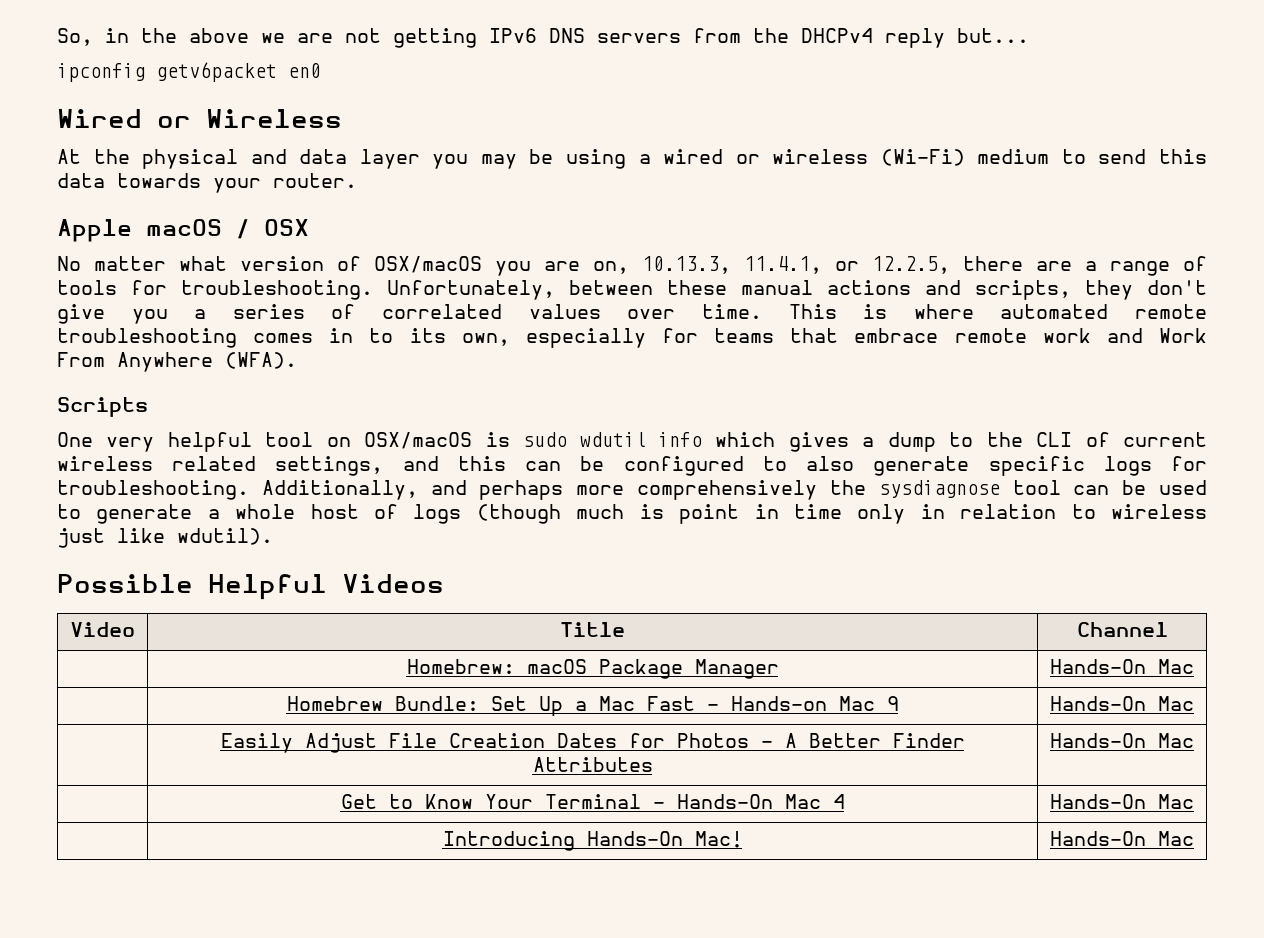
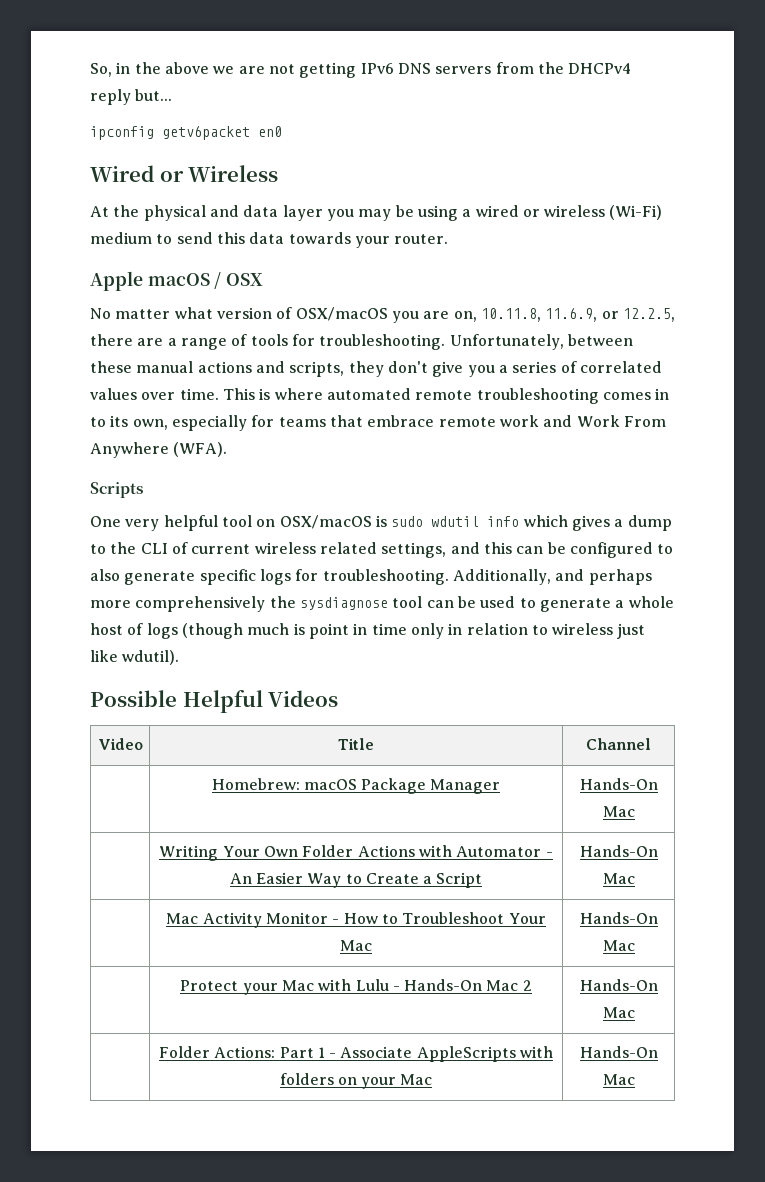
- No matter what version of OSX/macOS you are on, 10.13.3, 11.4.1, or 12.2.5, there are a range of tools for troubleshooting.
+ No matter what version of OSX/macOS you are on, 10.11.8, 11.6.9, or 12.2.5, there are a range of tools for troubleshooting.
- | Homebrew Bundle: Set Up a Mac Fast - Hands-on Mac 9 | Hands-On Mac
- | Easily Adjust File Creation Dates for Photos - A Better Finder Attributes | Hands-On Mac
- | Get to Know Your Terminal - Hands-On Mac 4 | Hands-On Mac
- | Introducing Hands-On Mac! | Hands-On Mac
+ | Writing Your Own Folder Actions with Automator - An Easier Way to Create a Script | Hands-On Mac
+ | Mac Activity Monitor - How to Troubleshoot Your Mac | Hands-On Mac
+ | Protect your Mac with Lulu - Hands-On Mac 2 | Hands-On Mac
+ | Folder Actions: Part 1 - Associate AppleScripts with folders on your Mac | Hands-On Mac

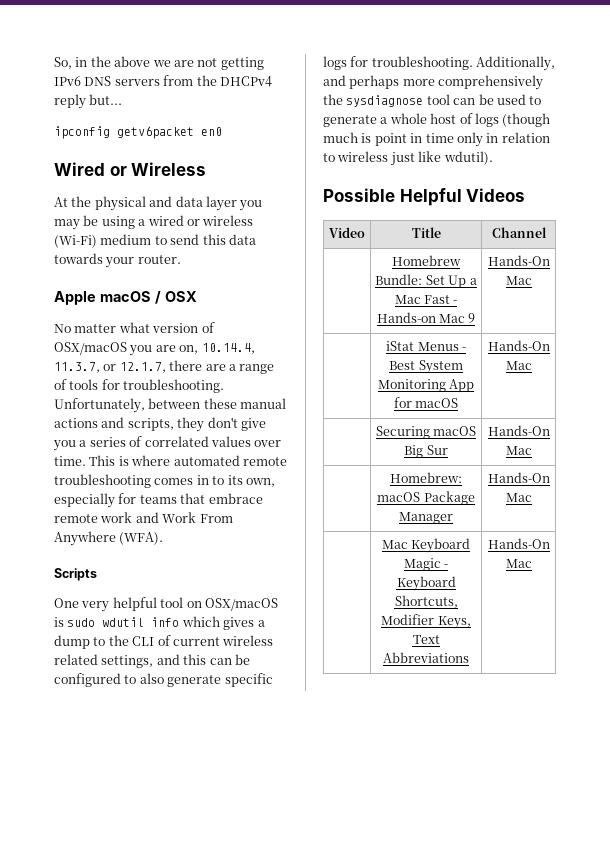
- No matter what version of OSX/macOS you are on, 10.11.8, 11.6.9, or 12.2.5, there are a range of tools for troubleshooting.
+ No matter what version of OSX/macOS you are on, 10.14.4, 11.3.7, or 12.1.7, there are a range of tools for troubleshooting.
+ | Homebrew Bundle: Set Up a Mac Fast - Hands-on Mac 9 | Hands-On Mac
+ | iStat Menus - Best System Monitoring App for macOS | Hands-On Mac
+ | Securing macOS Big Sur | Hands-On Mac
- | Writing Your Own Folder Actions with Automator - An Easier Way to Create a Script | Hands-On Mac
- | Mac Activity Monitor - How to Troubleshoot Your Mac | Hands-On Mac
- | Protect your Mac with Lulu - Hands-On Mac 2 | Hands-On Mac
- | Folder Actions: Part 1 - Associate AppleScripts with folders on your Mac | Hands-On Mac
+ | Mac Keyboard Magic - Keyboard Shortcuts, Modifier Keys, Text Abbreviations | Hands-On Mac

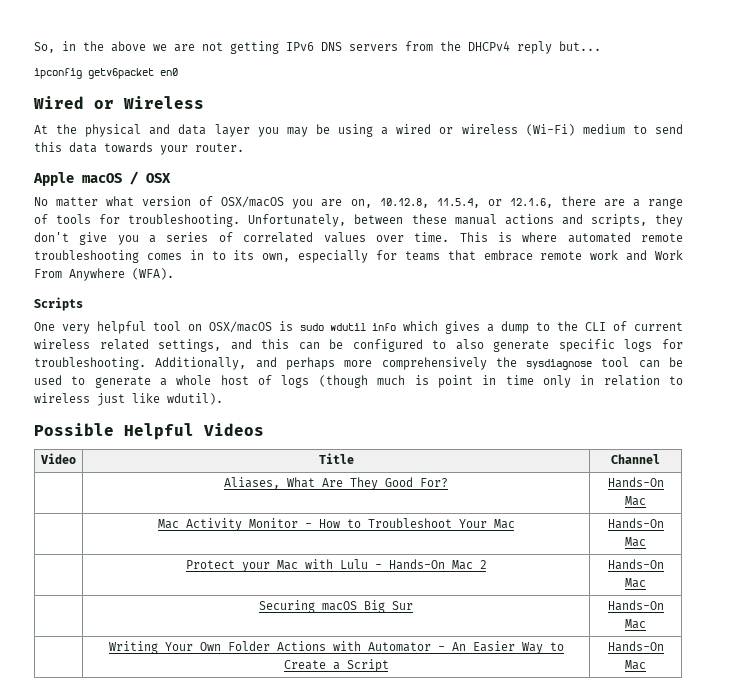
- No matter what version of OSX/macOS you are on, 10.14.4, 11.3.7, or 12.1.7, there are a range of tools for troubleshooting.
+ No matter what version of OSX/macOS you are on, 10.12.8, 11.5.4, or 12.1.6, there are a range of tools for troubleshooting.
- | Homebrew Bundle: Set Up a Mac Fast - Hands-on Mac 9 | Hands-On Mac
- | iStat Menus - Best System Monitoring App for macOS | Hands-On Mac
+ | Aliases, What Are They Good For? | Hands-On Mac
+ | Mac Activity Monitor - How to Troubleshoot Your Mac | Hands-On Mac
+ | Protect your Mac with Lulu - Hands-On Mac 2 | Hands-On Mac
- | Homebrew: macOS Package Manager | Hands-On Mac
- | Mac Keyboard Magic - Keyboard Shortcuts, Modifier Keys, Text Abbreviations | Hands-On Mac
+ | Writing Your Own Folder Actions with Automator - An Easier Way to Create a Script | Hands-On Mac

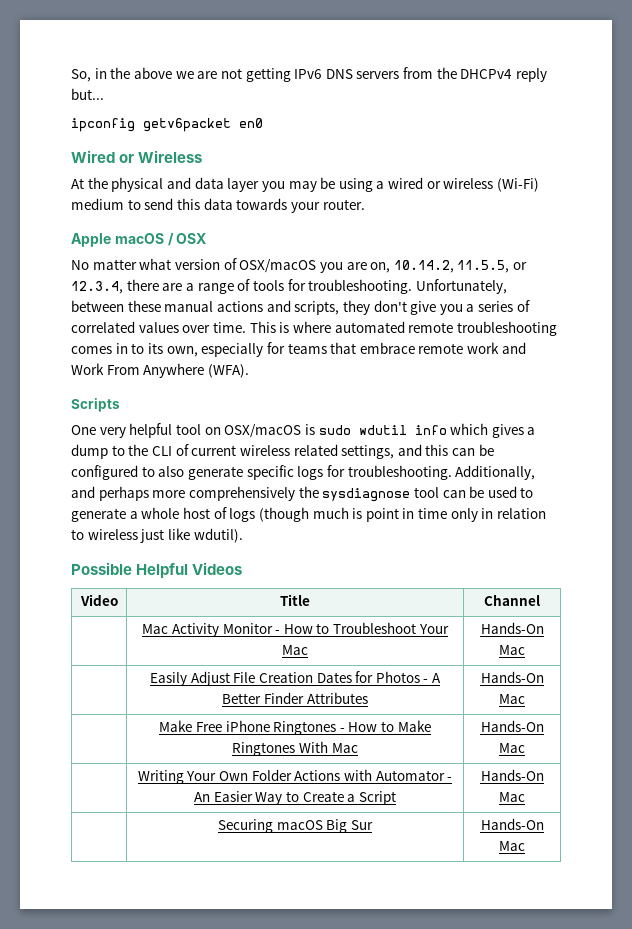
- No matter what version of OSX/macOS you are on, 10.12.8, 11.5.4, or 12.1.6, there are a range of tools for troubleshooting.
+ No matter what version of OSX/macOS you are on, 10.14.2, 11.5.5, or 12.3.4, there are a range of tools for troubleshooting.
- | Aliases, What Are They Good For? | Hands-On Mac
- | Protect your Mac with Lulu - Hands-On Mac 2 | Hands-On Mac
- | Securing macOS Big Sur | Hands-On Mac
+ | Easily Adjust File Creation Dates for Photos - A Better Finder Attributes | Hands-On Mac
+ | Make Free iPhone Ringtones - How to Make Ringtones With Mac | Hands-On Mac
+ | Securing macOS Big Sur | Hands-On Mac

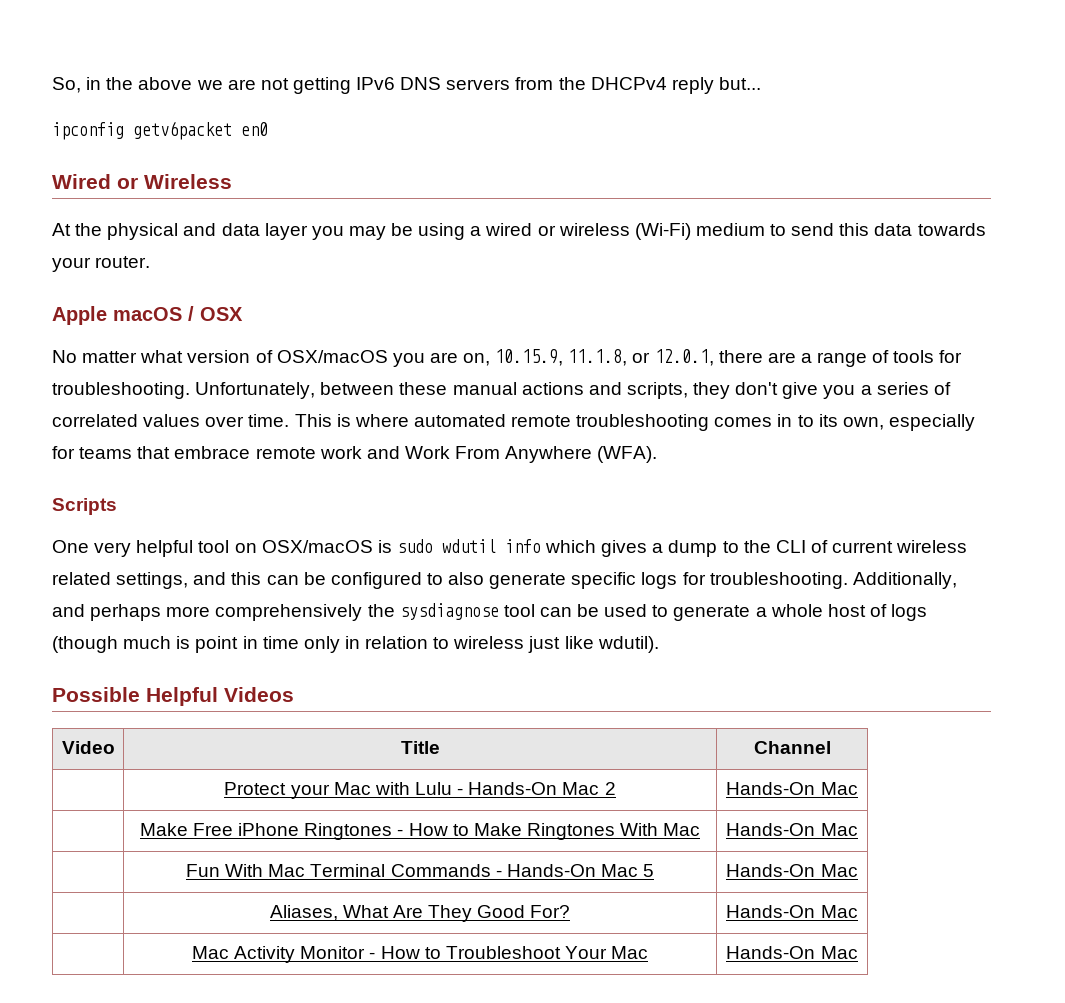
- No matter what version of OSX/macOS you are on, 10.14.2, 11.5.5, or 12.3.4, there are a range of tools for troubleshooting.
+ No matter what version of OSX/macOS you are on, 10.15.9, 11.1.8, or 12.0.1, there are a range of tools for troubleshooting.
- | Mac Activity Monitor - How to Troubleshoot Your Mac | Hands-On Mac
- | Easily Adjust File Creation Dates for Photos - A Better Finder Attributes | Hands-On Mac
+ | Protect your Mac with Lulu - Hands-On Mac 2 | Hands-On Mac
- | Writing Your Own Folder Actions with Automator - An Easier Way to Create a Script | Hands-On Mac
- | Securing macOS Big Sur | Hands-On Mac
+ | Fun With Mac Terminal Commands - Hands-On Mac 5 | Hands-On Mac
+ | Aliases, What Are They Good For? | Hands-On Mac
+ | Mac Activity Monitor - How to Troubleshoot Your Mac | Hands-On Mac

